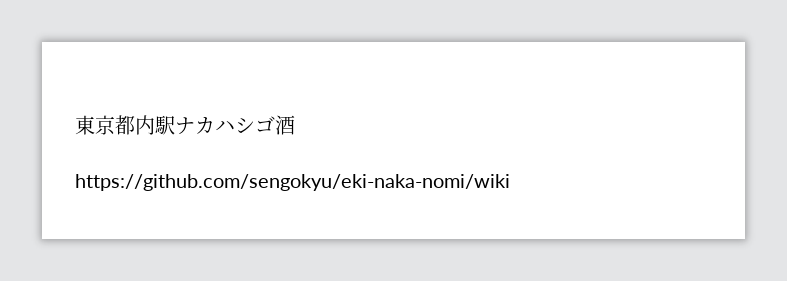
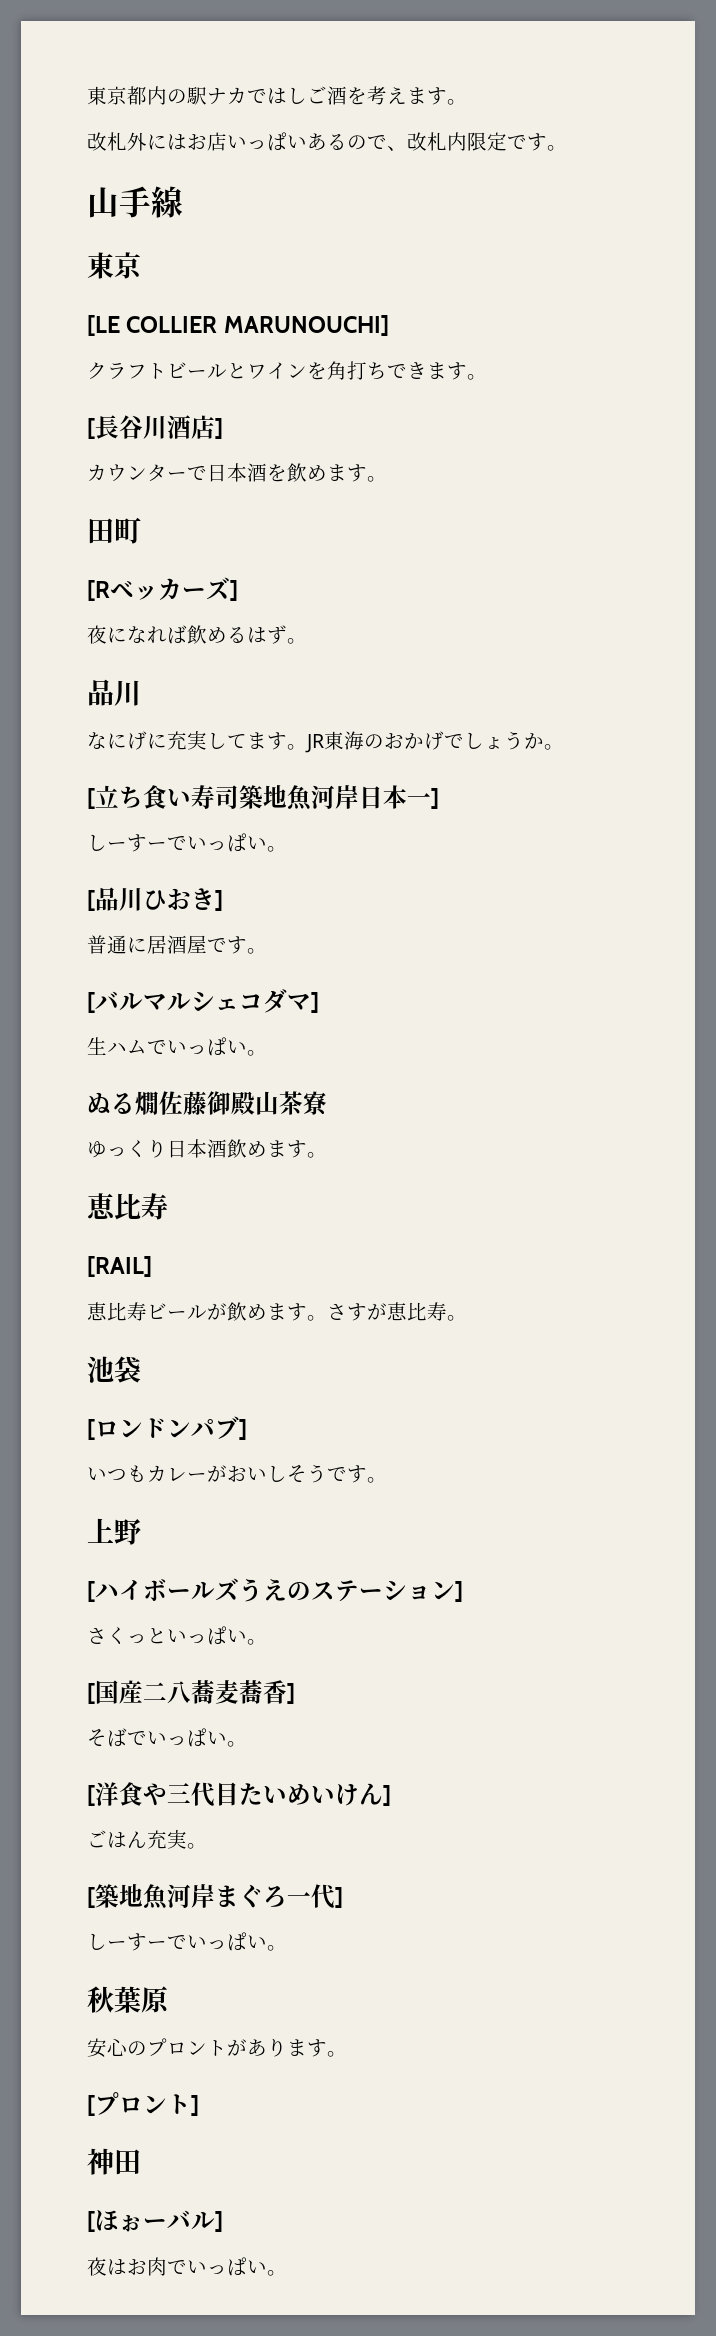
- 東京都内駅ナカハシゴ酒
- https://github.com/sengokyu/eki-naka-nomi/wiki
+ 東京都内の駅ナカではしご酒を考えます。
+ 改札外にはお店いっぱいあるので、改札内限定です。
+ 山手線
+ 東京
+ [LE COLLIER MARUNOUCHI]
+ クラフトビールとワインを角打ちできます。
+ [長谷川酒店]
+ カウンターで日本酒を飲めます。
+ 田町
+ [Rベッカーズ]
+ 夜になれば飲めるはず。
+ 品川
+ なにげに充実してます。JR東海のおかげでしょうか。
+ [立ち食い寿司築地魚河岸日本一]
+ しーすーでいっぱい。
+ [品川ひおき]
+ 普通に居酒屋です。
+ [バルマルシェコダマ]
+ 生ハムでいっぱい。
+ ぬる燗佐藤御殿山茶寮
+ ゆっくり日本酒飲めます。
+ 恵比寿
+ [RAIL]
+ 恵比寿ビールが飲めます。さすが恵比寿。
+ 池袋
+ [ロンドンパブ]
+ いつもカレーがおいしそうです。
+ 上野
+ [ハイボールズうえのステーション]
+ さくっといっぱい。
+ [国産二八蕎麦蕎香]
+ そばでいっぱい。
+ [洋食や三代目たいめいけん]
+ ごはん充実。
+ [築地魚河岸まぐろ一代]
+ しーすーでいっぱい。
+ 秋葉原
+ 安心のプロントがあります。
+ [プロント]
+ 神田
+ [ほぉーバル]
+ 夜はお肉でいっぱい。

